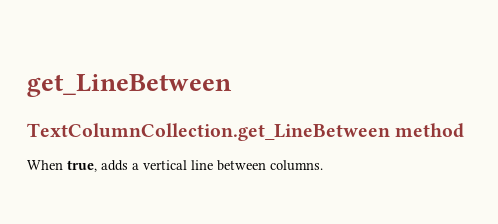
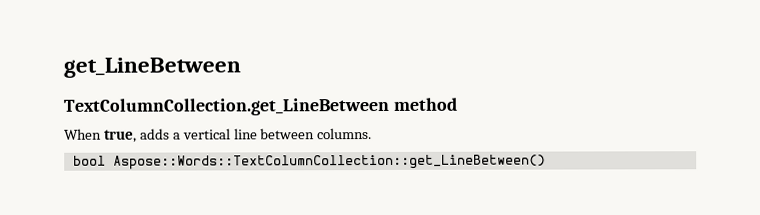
+ bool Aspose::Words::TextColumnCollection::get_LineBetween()

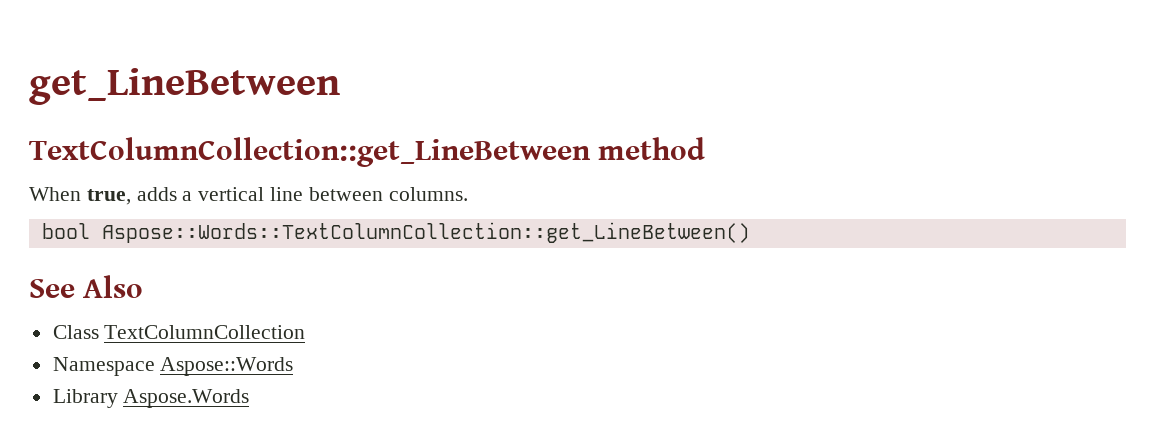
- TextColumnCollection.get_LineBetween method
+ TextColumnCollection::get_LineBetween method
+ See Also
+ Class TextColumnCollection
+ Namespace Aspose::Words
+ Library Aspose.Words

